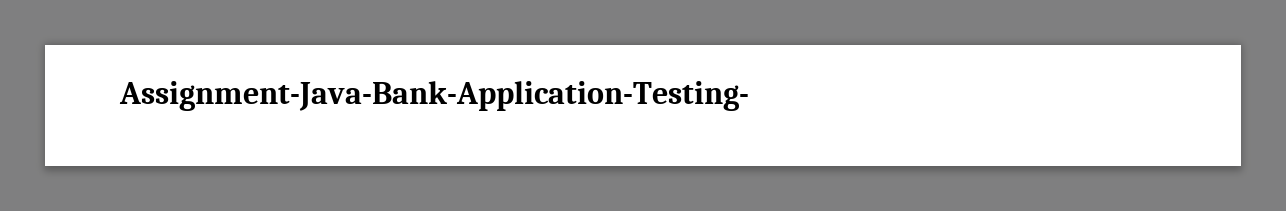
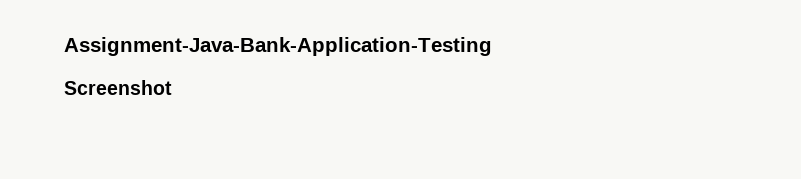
- Assignment-Java-Bank-Application-Testing-
+ Assignment-Java-Bank-Application-Testing
+ Screenshot

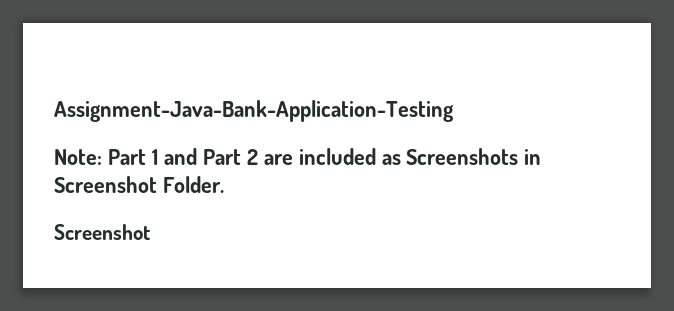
+ Note: Part 1 and Part 2 are included as Screenshots in Screenshot Folder.

